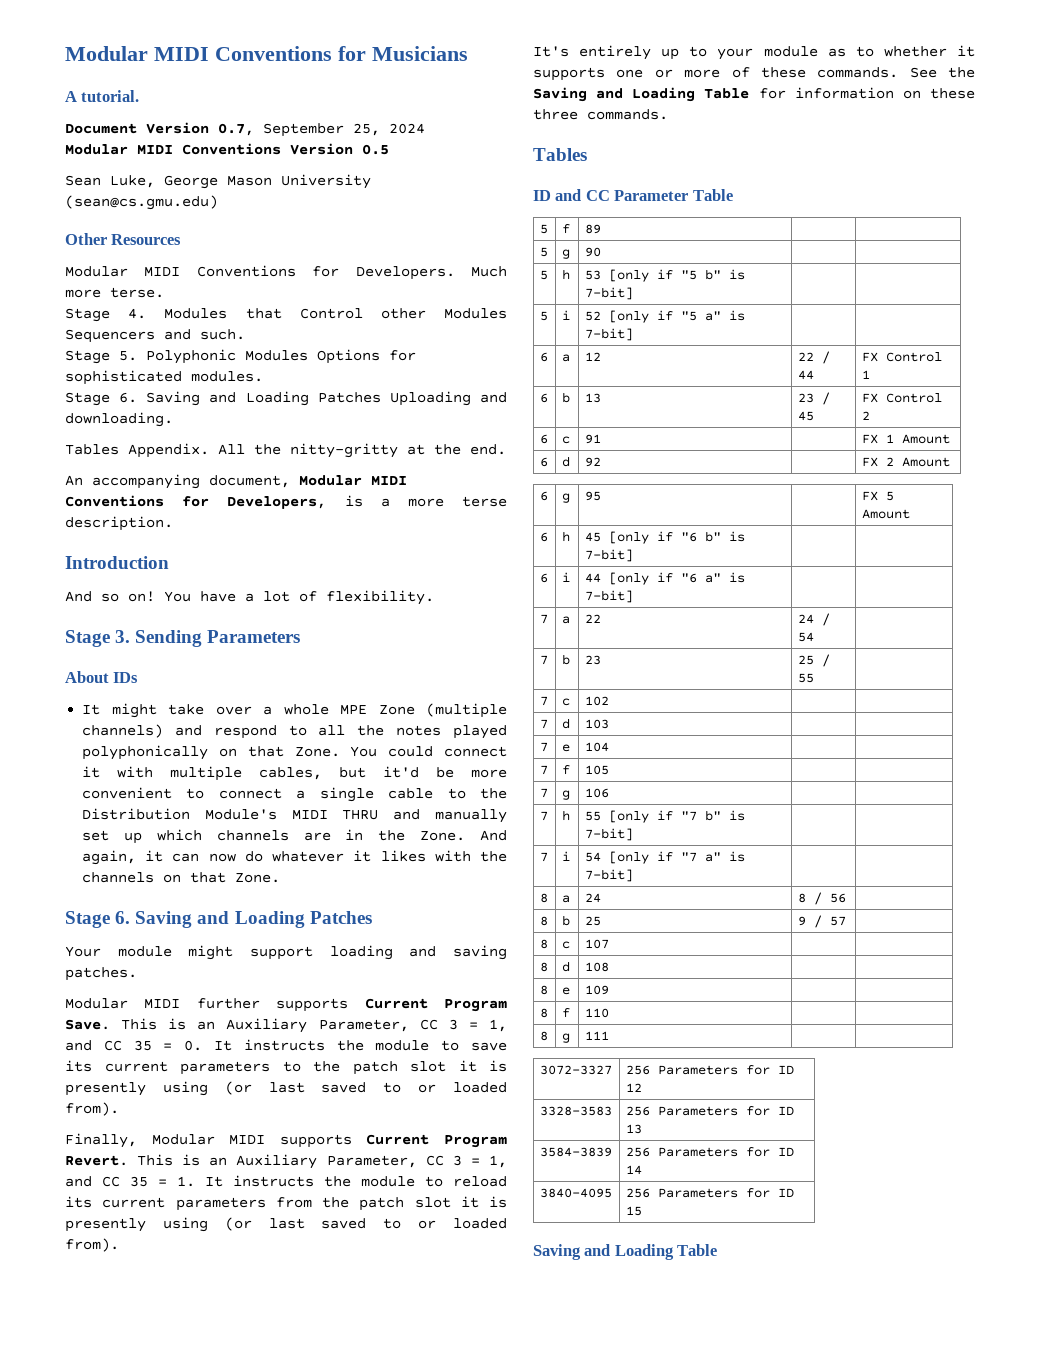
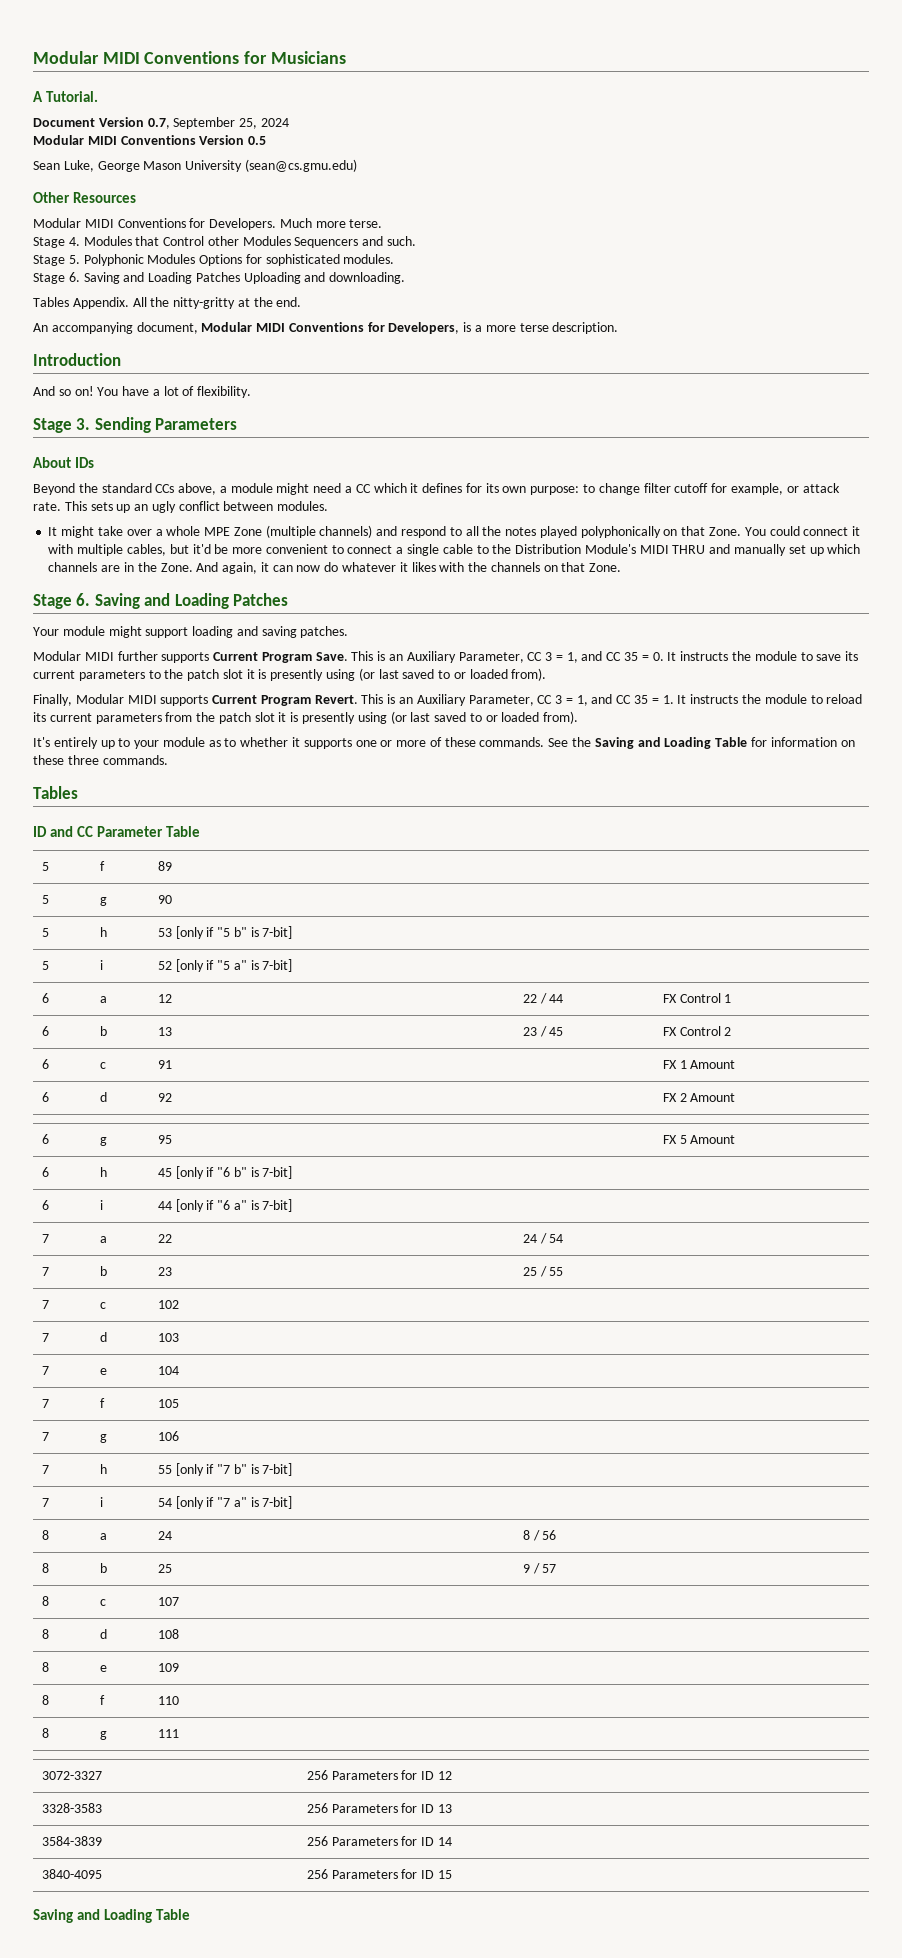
- A tutorial.
+ A Tutorial.
+ Beyond the standard CCs above, a module might need a CC which it defines for its own purpose: to change filter cutoff for example, or attack rate. This sets up an ugly conflict between modules.

